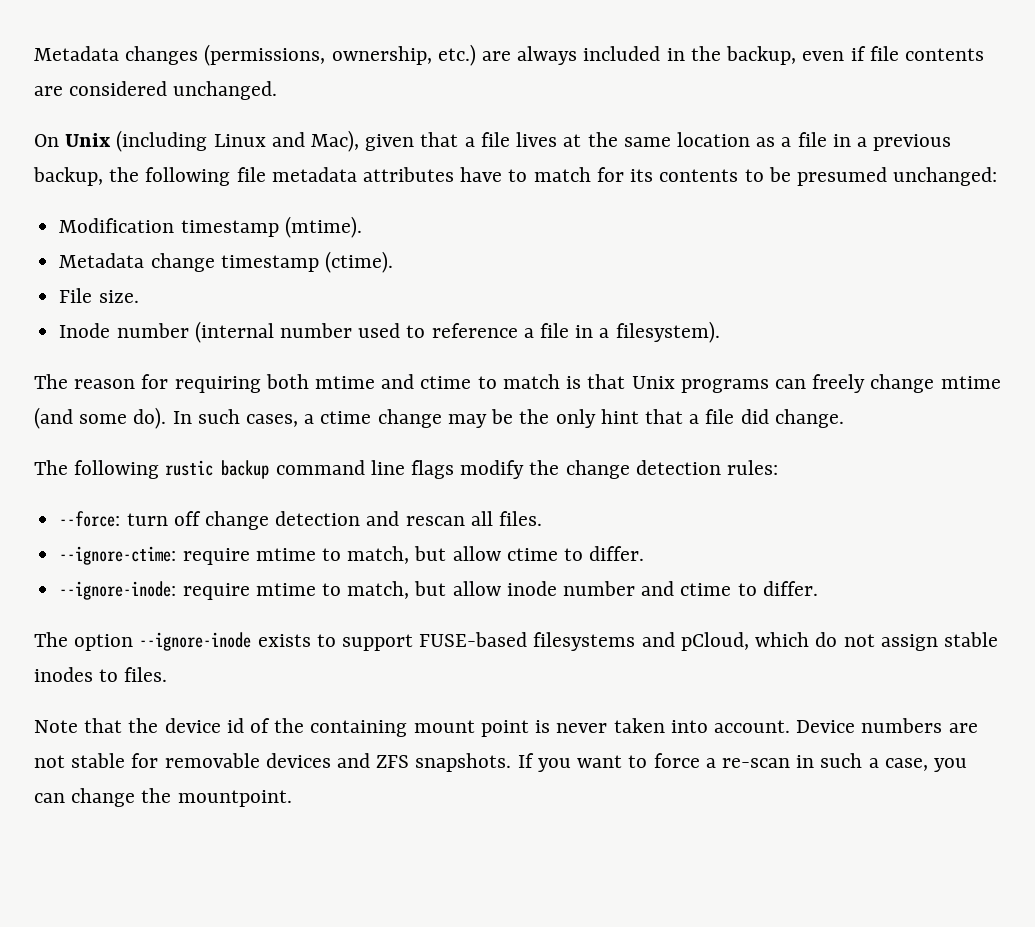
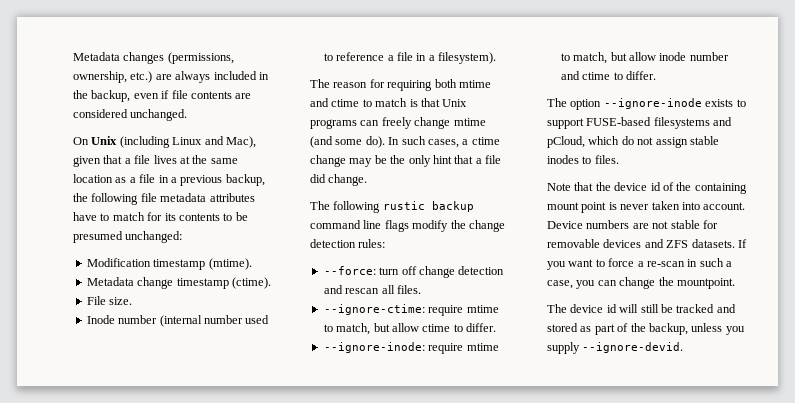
- Device numbers are not stable for removable devices and ZFS snapshots.
+ Device numbers are not stable for removable devices and ZFS datasets.
+ The device id will still be tracked and stored as part of the backup, unless you supply --ignore-devid.

